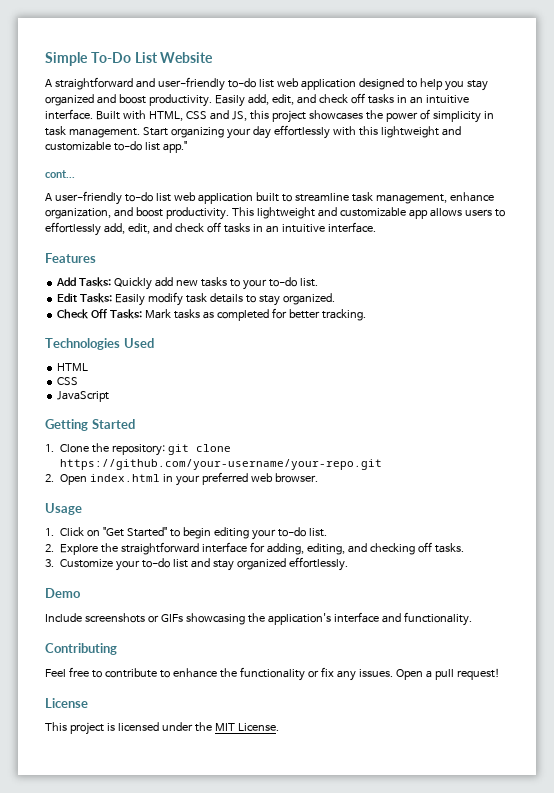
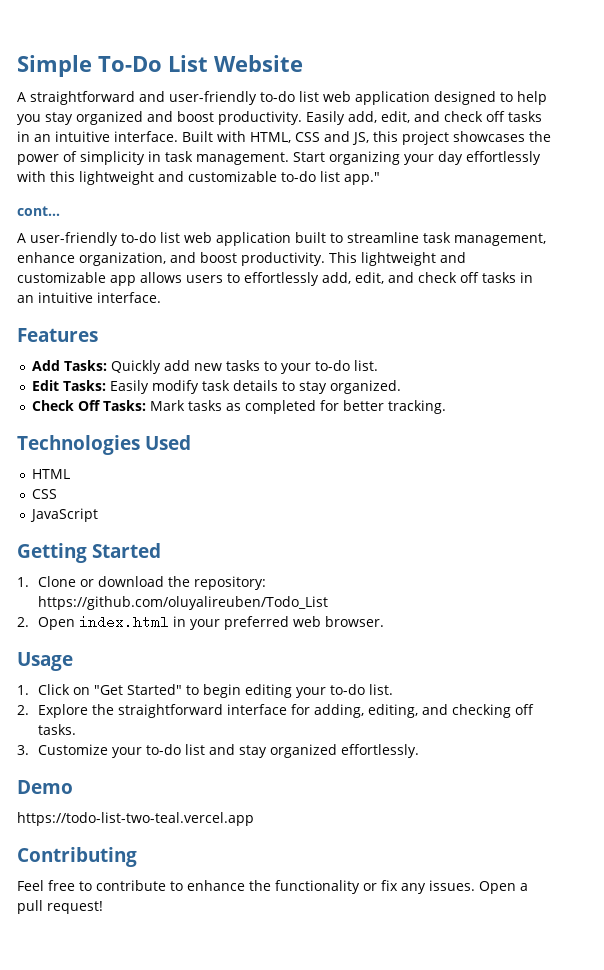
- 1. Clone the repository: git clone https://github.com/your-username/your-repo.git
+ 1. Clone or download the repository: https://github.com/oluyalireuben/Todo_List
- Include screenshots or GIFs showcasing the application's interface and functionality.
+ https://todo-list-two-teal.vercel.app
- License
- This project is licensed under the MIT License.

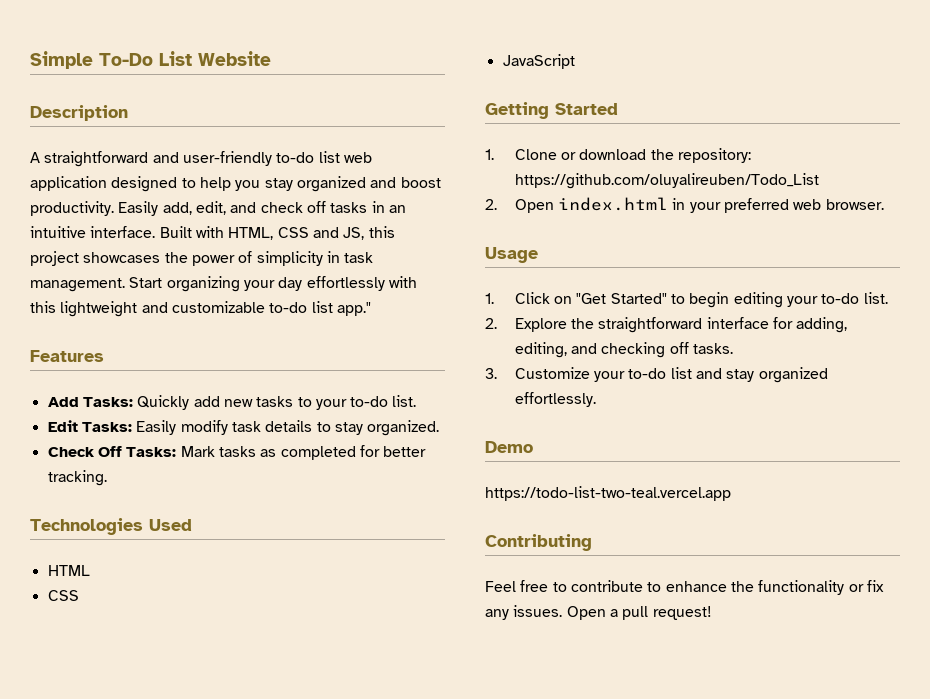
+ Description
- cont...
- A user-friendly to-do list web application built to streamline task management, enhance organization, and boost productivity. This lightweight and customizable app allows users to effortlessly add, edit, and check off tasks in an intuitive interface.

